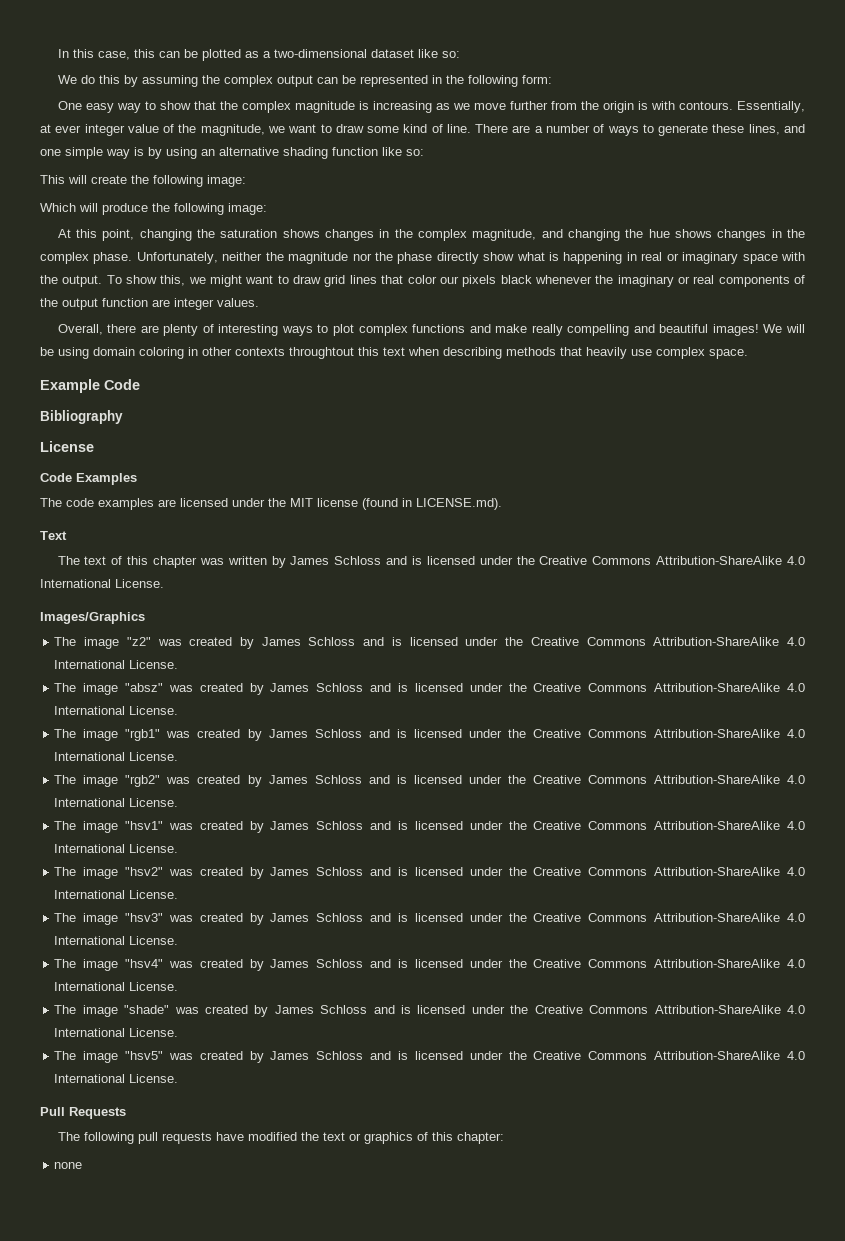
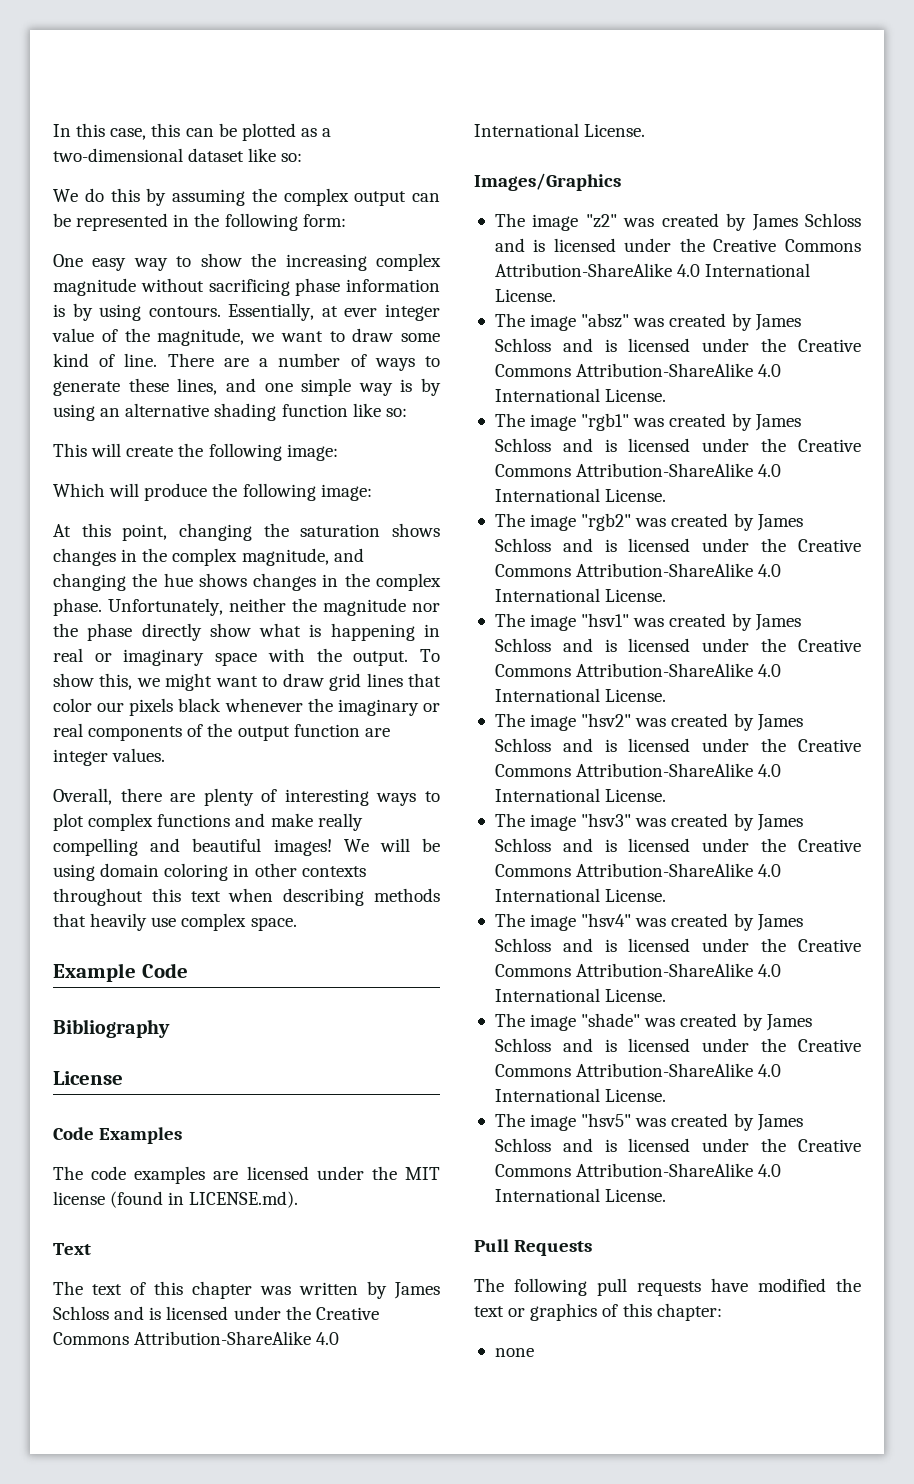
- One easy way to show that the complex magnitude is increasing as we move further from the origin is with contours.
+ One easy way to show the increasing complex magnitude without sacrificing phase information is by using contours.
- We will be using domain coloring in other contexts throughtout this text when describing methods that heavily use complex space.
+ We will be using domain coloring in other contexts throughout this text when describing methods that heavily use complex space.

